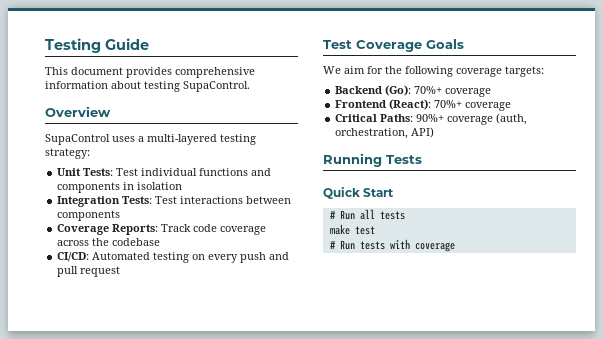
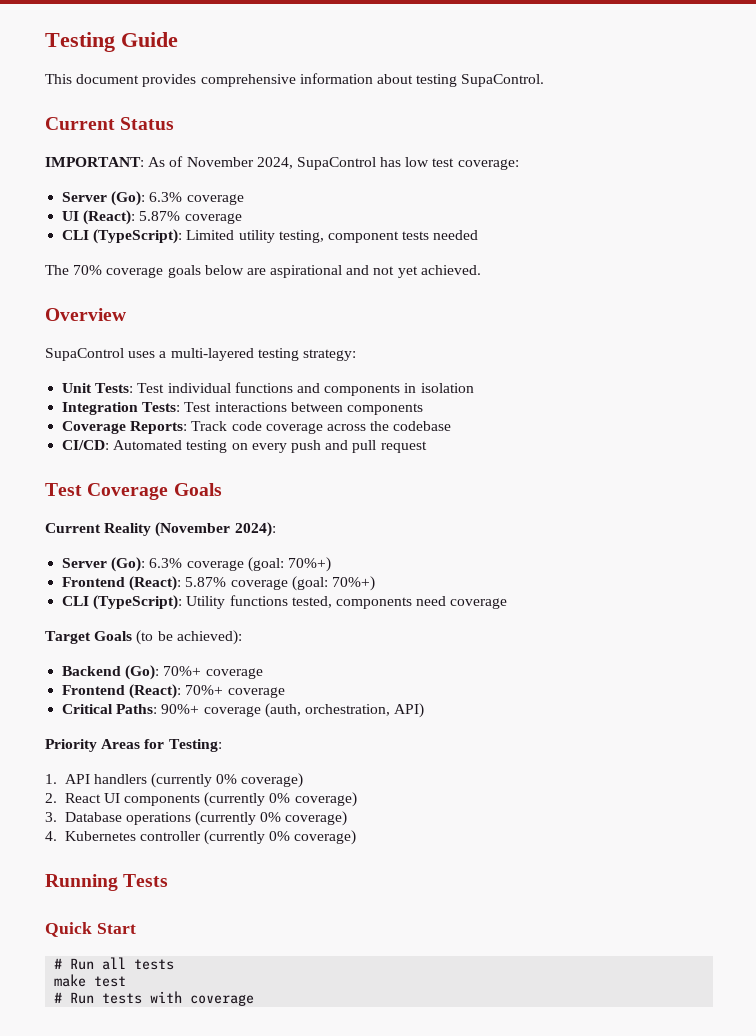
+ Current Status
+ IMPORTANT: As of November 2024, SupaControl has low test coverage:
+ Server (Go): 6.3% coverage
+ UI (React): 5.87% coverage
+ CLI (TypeScript): Limited utility testing, component tests needed
+ The 70% coverage goals below are aspirational and not yet achieved.
- We aim for the following coverage targets:
+ Current Reality (November 2024):
+ Server (Go): 6.3% coverage (goal: 70%+)
+ Frontend (React): 5.87% coverage (goal: 70%+)
+ CLI (TypeScript): Utility functions tested, components need coverage
+ Target Goals (to be achieved):
+ Priority Areas for Testing:
+ 1. API handlers (currently 0% coverage)
+ 2. React UI components (currently 0% coverage)
+ 3. Database operations (currently 0% coverage)
+ 4. Kubernetes controller (currently 0% coverage)

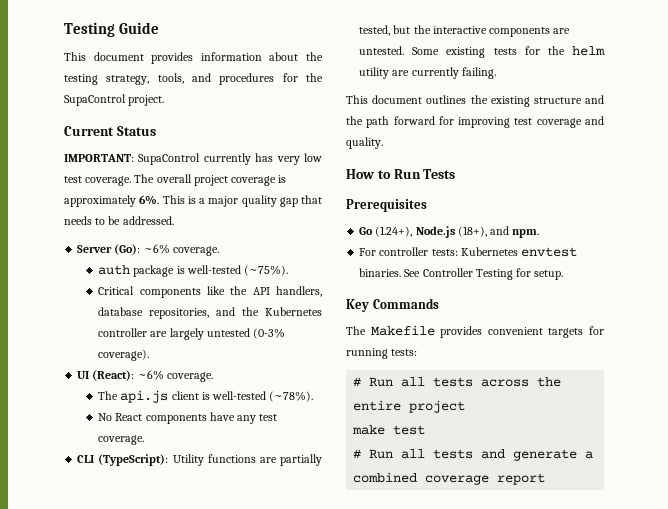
- This document provides comprehensive information about testing SupaControl.
+ This document provides information about the testing strategy, tools, and procedures for the SupaControl project.
  Current Status
- IMPORTANT: As of November 2024, SupaControl has low test coverage:
- Server (Go): 6.3% coverage
- UI (React): 5.87% coverage
- CLI (TypeScript): Limited utility testing, component tests needed
- The 70% coverage goals below are aspirational and not yet achieved.
- Overview
- SupaControl uses a multi-layered testing strategy:
- Unit Tests: Test individual functions and components in isolation
- Integration Tests: Test interactions between components
- Coverage Reports: Track code coverage across the codebase
- CI/CD: Automated testing on every push and pull request
- Test Coverage Goals
- Current Reality (November 2024):
- Server (Go): 6.3% coverage (goal: 70%+)
- Frontend (React): 5.87% coverage (goal: 70%+)
- CLI (TypeScript): Utility functions tested, components need coverage
- Target Goals (to be achieved):
- Backend (Go): 70%+ coverage
- Frontend (React): 70%+ coverage
- Critical Paths: 90%+ coverage (auth, orchestration, API)
- Priority Areas for Testing:
- 1. API handlers (currently 0% coverage)
- 2. React UI components (currently 0% coverage)
- 3. Database operations (currently 0% coverage)
- 4. Kubernetes controller (currently 0% coverage)
- Running Tests
- Quick Start
- # Run all tests
+ IMPORTANT: SupaControl currently has very low test coverage. The overall project coverage is approximately 6%. This is a major quality gap that needs to be addressed.
+ Server (Go): ~6% coverage.
+ auth package is well-tested (~75%).
+ Critical components like the API handlers, database repositories, and the Kubernetes controller are largely untested (0-3% coverage).
+ UI (React): ~6% coverage.
+ The api.js client is well-tested (~78%).
+ No React components have any test coverage.
+ CLI (TypeScript): Utility functions are partially tested, but the interactive components are untested. Some existing tests for the helm utility are currently failing.
+ This document outlines the existing structure and the path forward for improving test coverage and quality.
+ How to Run Tests
+ Prerequisites
+ Go (1.24+), Node.js (18+), and npm.
+ For controller tests: Kubernetes envtest binaries. See Controller Testing for setup.
+ Key Commands
+ The Makefile provides convenient targets for running tests:
+ # Run all tests across the entire project
- # Run tests with coverage
+ # Run all tests and generate a combined coverage report

